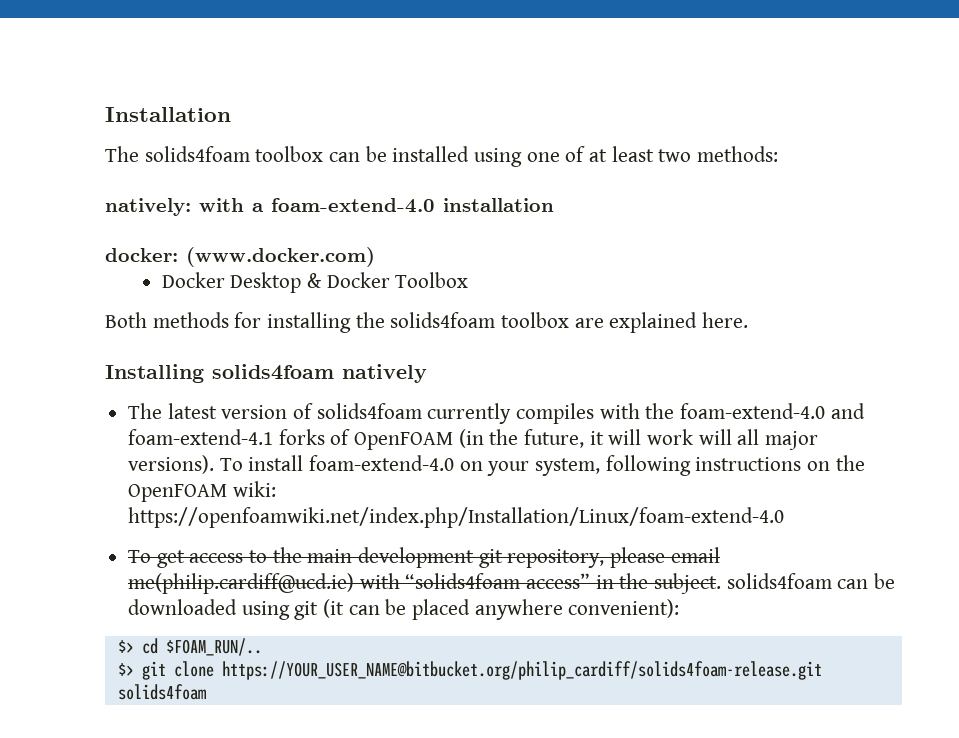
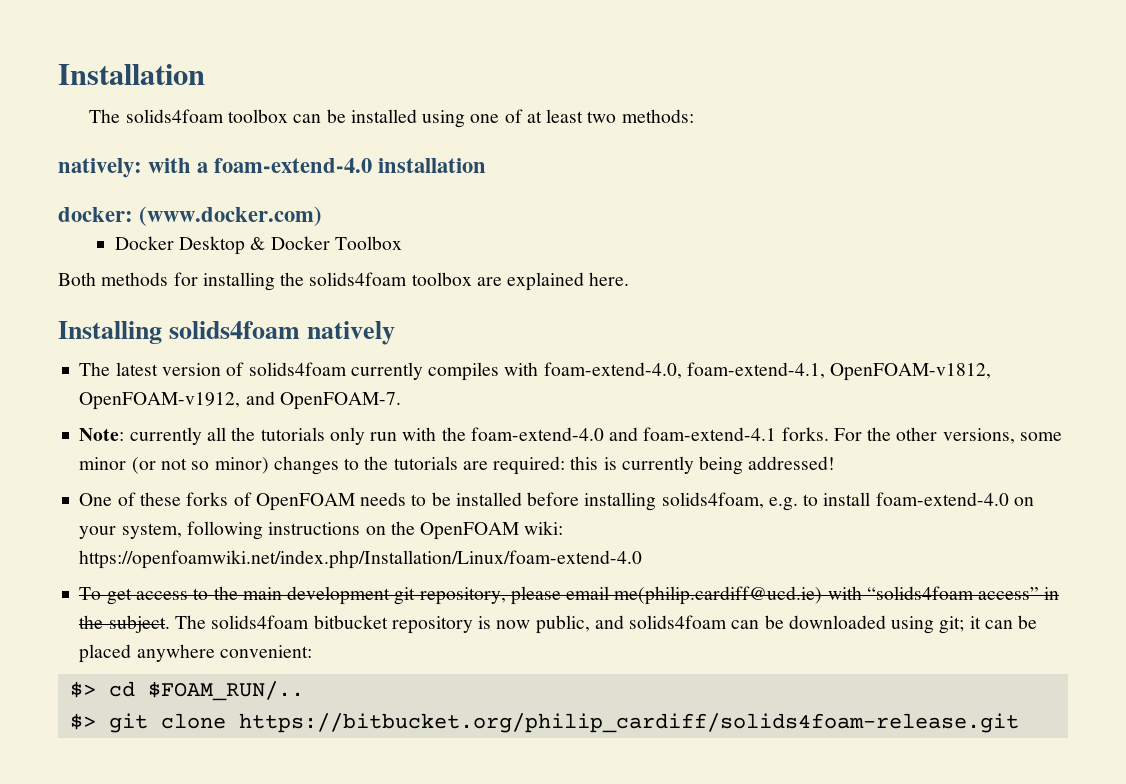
- The latest version of solids4foam currently compiles with the foam-extend-4.0 and foam-extend-4.1 forks of OpenFOAM (in the future, it will work will all major versions). To install foam-extend-4.0 on your system, following instructions on the OpenFOAM wiki: https://openfoamwiki.net/index.php/Installation/Linux/foam-extend-4.0
+ The latest version of solids4foam currently compiles with foam-extend-4.0, foam-extend-4.1, OpenFOAM-v1812, OpenFOAM-v1912, and OpenFOAM-7.
+ Note: currently all the tutorials only run with the foam-extend-4.0 and foam-extend-4.1 forks. For the other versions, some minor (or not so minor) changes to the tutorials are required: this is currently being addressed!
+ One of these forks of OpenFOAM needs to be installed before installing solids4foam, e.g. to install foam-extend-4.0 on your system, following instructions on the OpenFOAM wiki: https://openfoamwiki.net/index.php/Installation/Linux/foam-extend-4.0
- To get access to the main development git repository, please email me(philip.cardiff@ucd.ie) with “solids4foam access” in the subject. solids4foam can be downloaded using git (it can be placed anywhere convenient):
+ To get access to the main development git repository, please email me(philip.cardiff@ucd.ie) with “solids4foam access” in the subject. The solids4foam bitbucket repository is now public, and solids4foam can be downloaded using git; it can be placed anywhere convenient:
- $> git clone https://YOUR_USER_NAME@bitbucket.org/philip_cardiff/solids4foam-release.git solids4foam
+ $> git clone https://bitbucket.org/philip_cardiff/solids4foam-release.git

